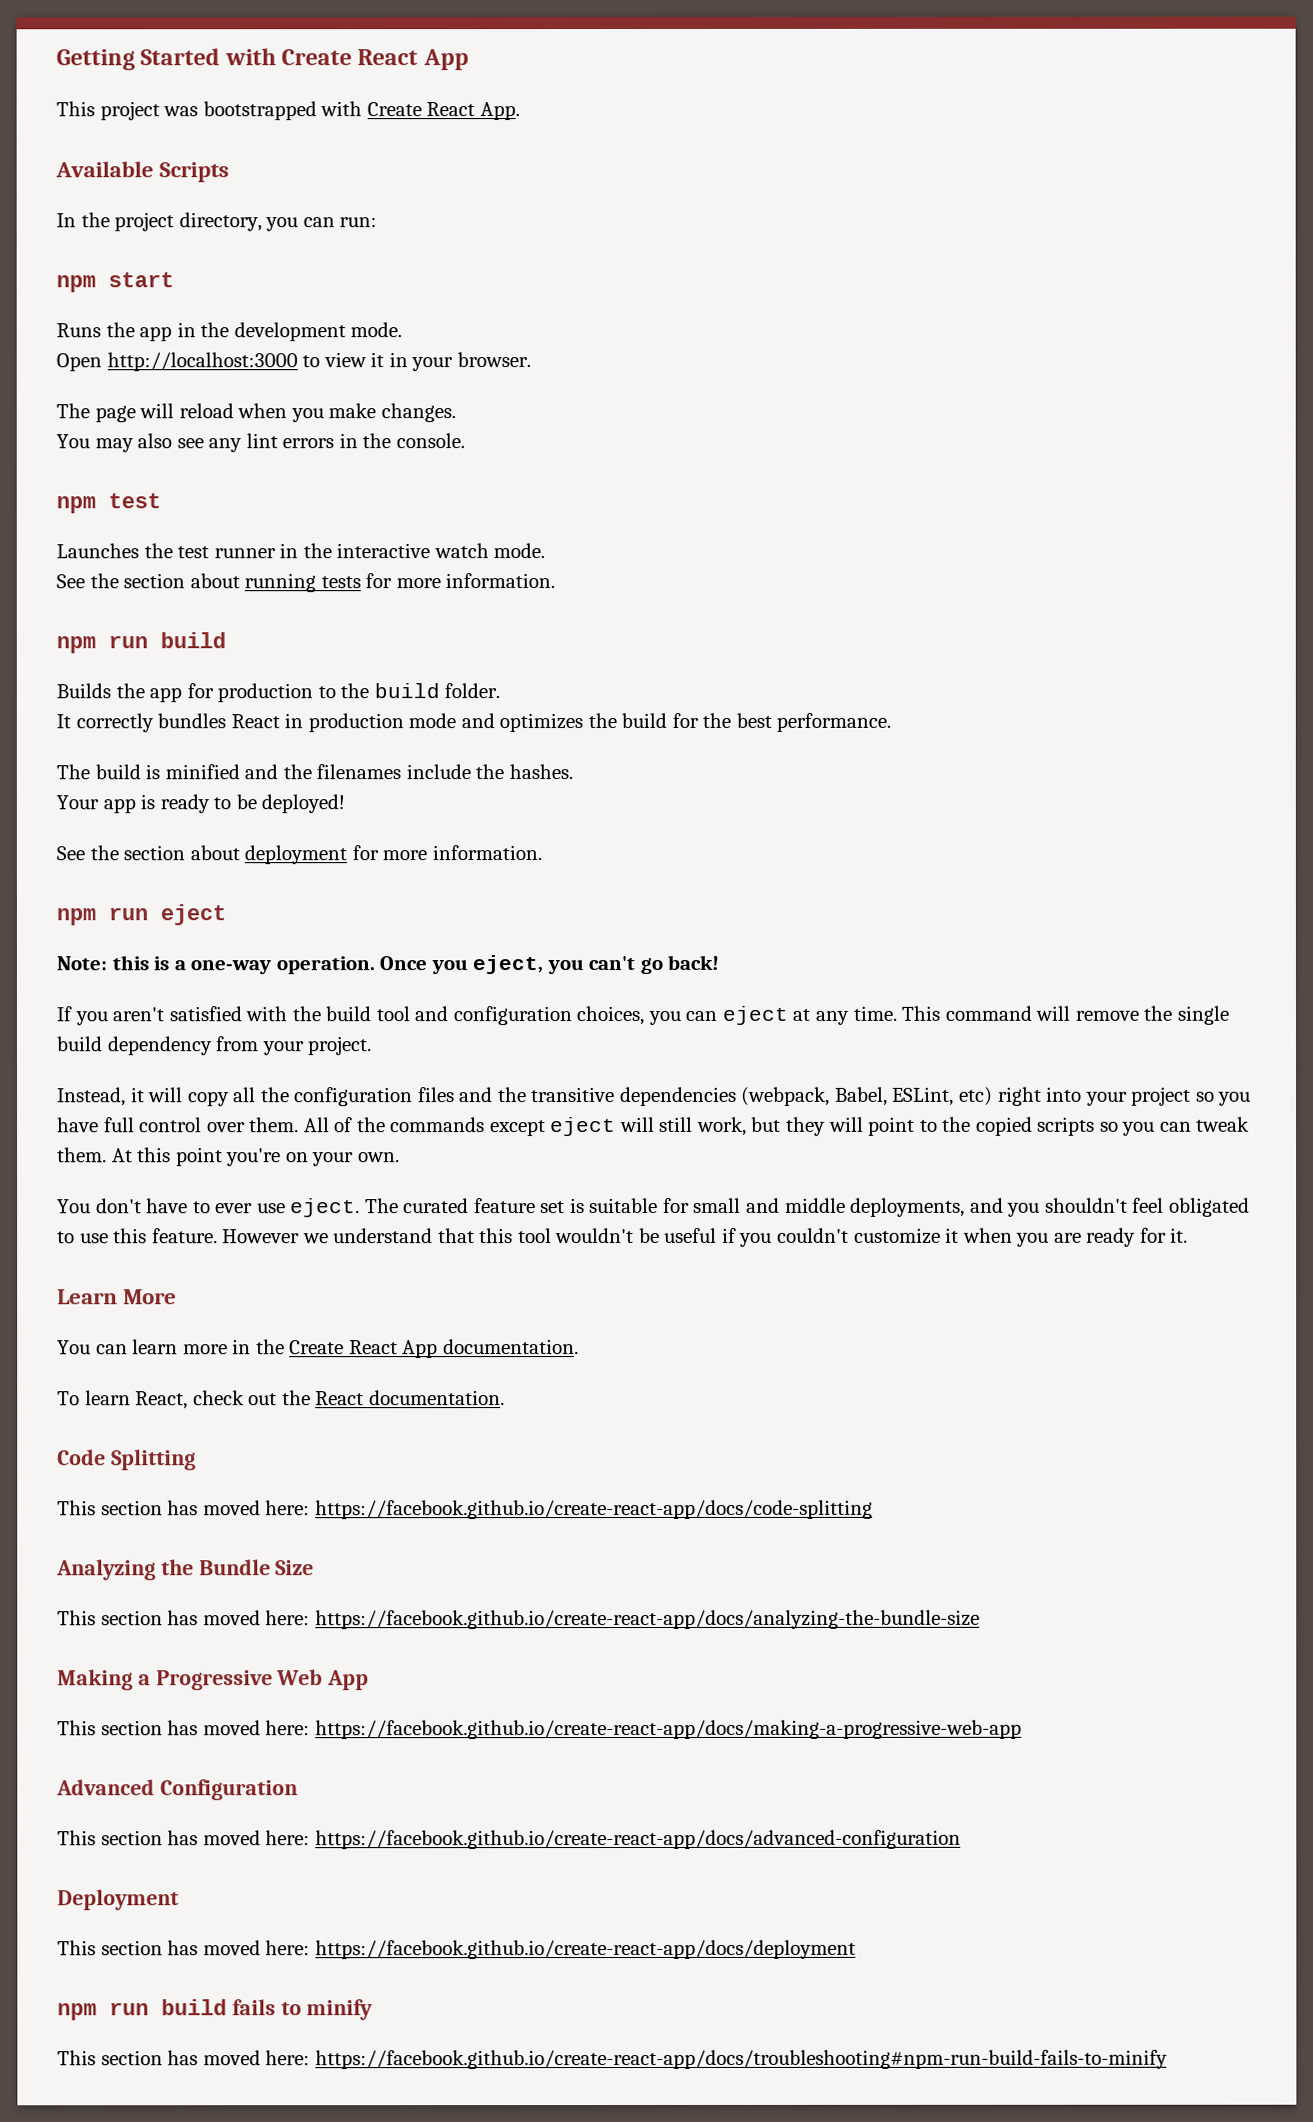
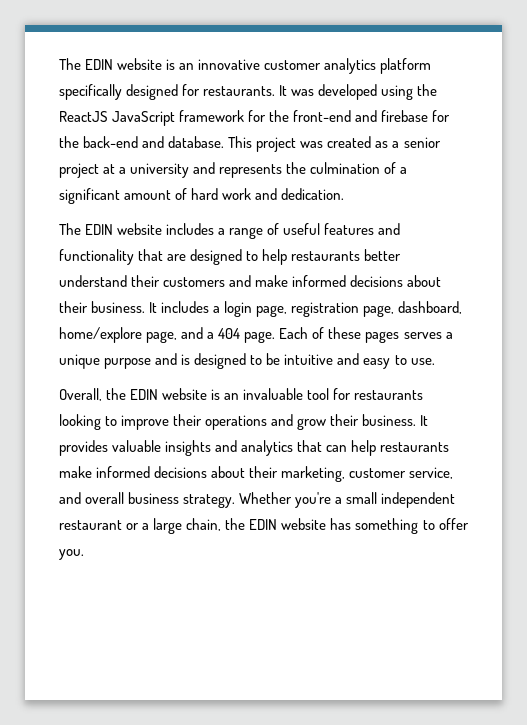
- Getting Started with Create React App
- This project was bootstrapped with Create React App.
- Available Scripts
- In the project directory, you can run:
- npm start
- Runs the app in the development mode.
- Open http://localhost:3000 to view it in your browser.
- The page will reload when you make changes.
- You may also see any lint errors in the console.
- npm test
- Launches the test runner in the interactive watch mode.
- See the section about running tests for more information.
- npm run build
- Builds the app for production to the build folder.
- It correctly bundles React in production mode and optimizes the build for the best performance.
- The build is minified and the filenames include the hashes.
- Your app is ready to be deployed!
- See the section about deployment for more information.
- npm run eject
- Note: this is a one-way operation. Once you eject, you can't go back!
- If you aren't satisfied with the build tool and configuration choices, you can eject at any time. This command will remove the single build dependency from your project.
- Instead, it will copy all the configuration files and the transitive dependencies (webpack, Babel, ESLint, etc) right into your project so you have full control over them. All of the commands except eject will still work, but they will point to the copied scripts so you can tweak them. At this point you're on your own.
- You don't have to ever use eject. The curated feature set is suitable for small and middle deployments, and you shouldn't feel obligated to use this feature. However we understand that this tool wouldn't be useful if you couldn't customize it when you are ready for it.
- Learn More
- You can learn more in the Create React App documentation.
- To learn React, check out the React documentation.
- Code Splitting
- This section has moved here: https://facebook.github.io/create-react-app/docs/code-splitting
- Analyzing the Bundle Size
- This section has moved here: https://facebook.github.io/create-react-app/docs/analyzing-the-bundle-size
- Making a Progressive Web App
- This section has moved here: https://facebook.github.io/create-react-app/docs/making-a-progressive-web-app
- Advanced Configuration
- This section has moved here: https://facebook.github.io/create-react-app/docs/advanced-configuration
- Deployment
- This section has moved here: https://facebook.github.io/create-react-app/docs/deployment
- npm run build fails to minify
- This section has moved here: https://facebook.github.io/create-react-app/docs/troubleshooting#npm-run-build-fails-to-minify
+ The EDIN website is an innovative customer analytics platform specifically designed for restaurants. It was developed using the ReactJS JavaScript framework for the front-end and firebase for the back-end and database. This project was created as a senior project at a university and represents the culmination of a significant amount of hard work and dedication.
+ The EDIN website includes a range of useful features and functionality that are designed to help restaurants better understand their customers and make informed decisions about their business. It includes a login page, registration page, dashboard, home/explore page, and a 404 page. Each of these pages serves a unique purpose and is designed to be intuitive and easy to use.
+ Overall, the EDIN website is an invaluable tool for restaurants looking to improve their operations and grow their business. It provides valuable insights and analytics that can help restaurants make informed decisions about their marketing, customer service, and overall business strategy. Whether you're a small independent restaurant or a large chain, the EDIN website has something to offer you.

